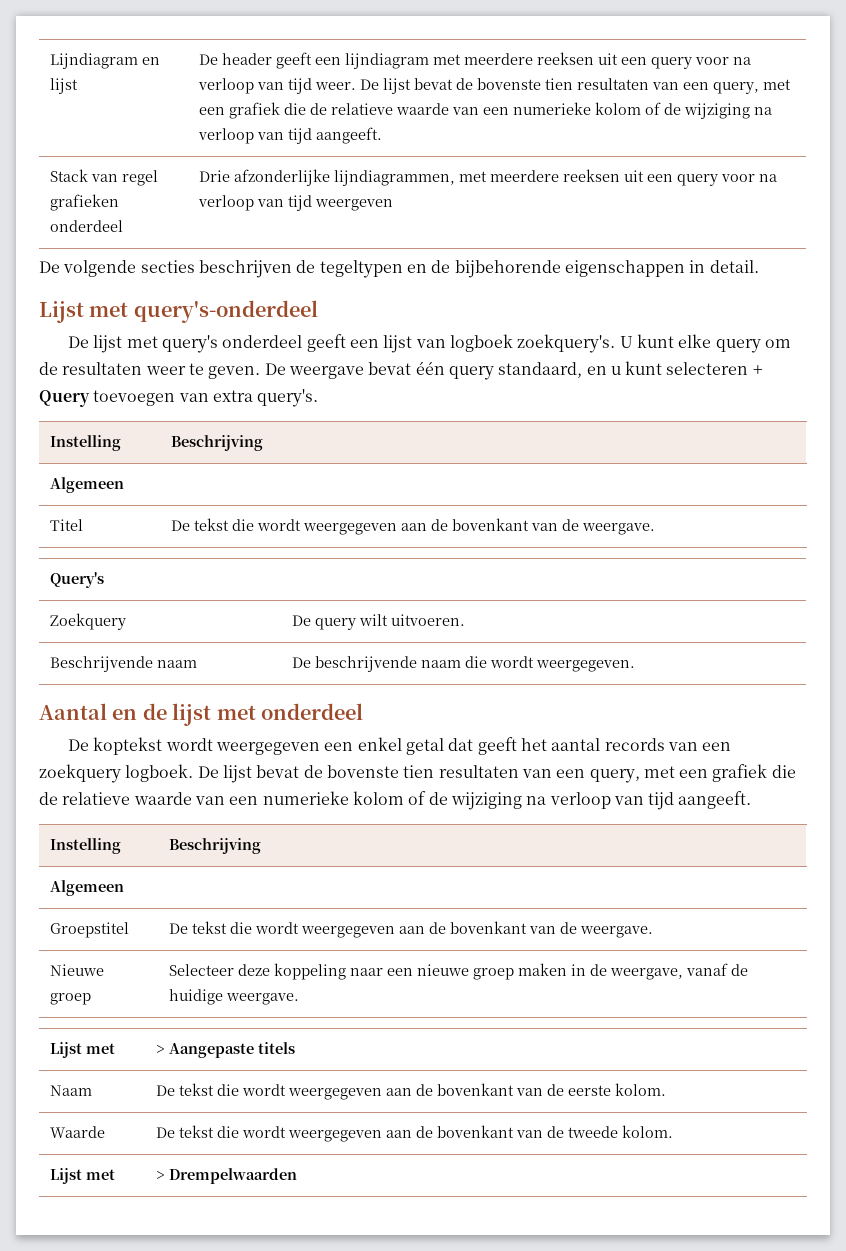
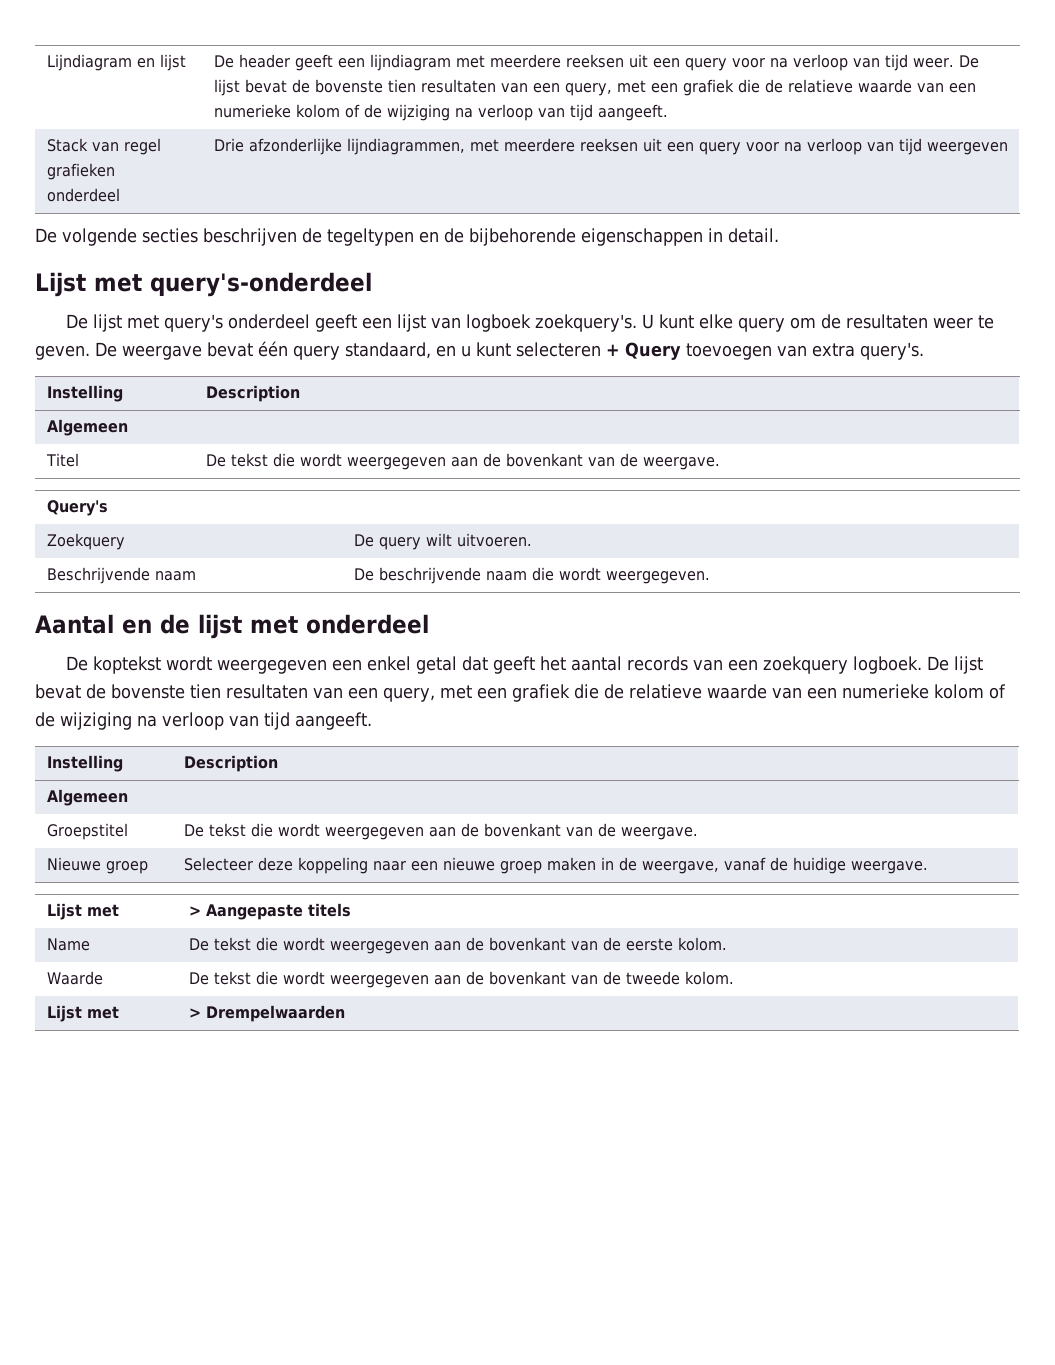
  De weergave bevat één query standaard, en u kunt selecteren + Query toevoegen van extra query's.
- Instelling | Beschrijving
+ Instelling | Description
  De koptekst wordt weergegeven een enkel getal dat geeft het aantal records van een zoekquery logboek. De lijst bevat de bovenste tien resultaten van een query, met een grafiek die de relatieve waarde van een numerieke kolom of de wijziging na verloop van tijd aangeeft.
- Instelling | Beschrijving
+ Instelling | Description
- Naam | De tekst die wordt weergegeven aan de bovenkant van de eerste kolom.
+ Name | De tekst die wordt weergegeven aan de bovenkant van de eerste kolom.

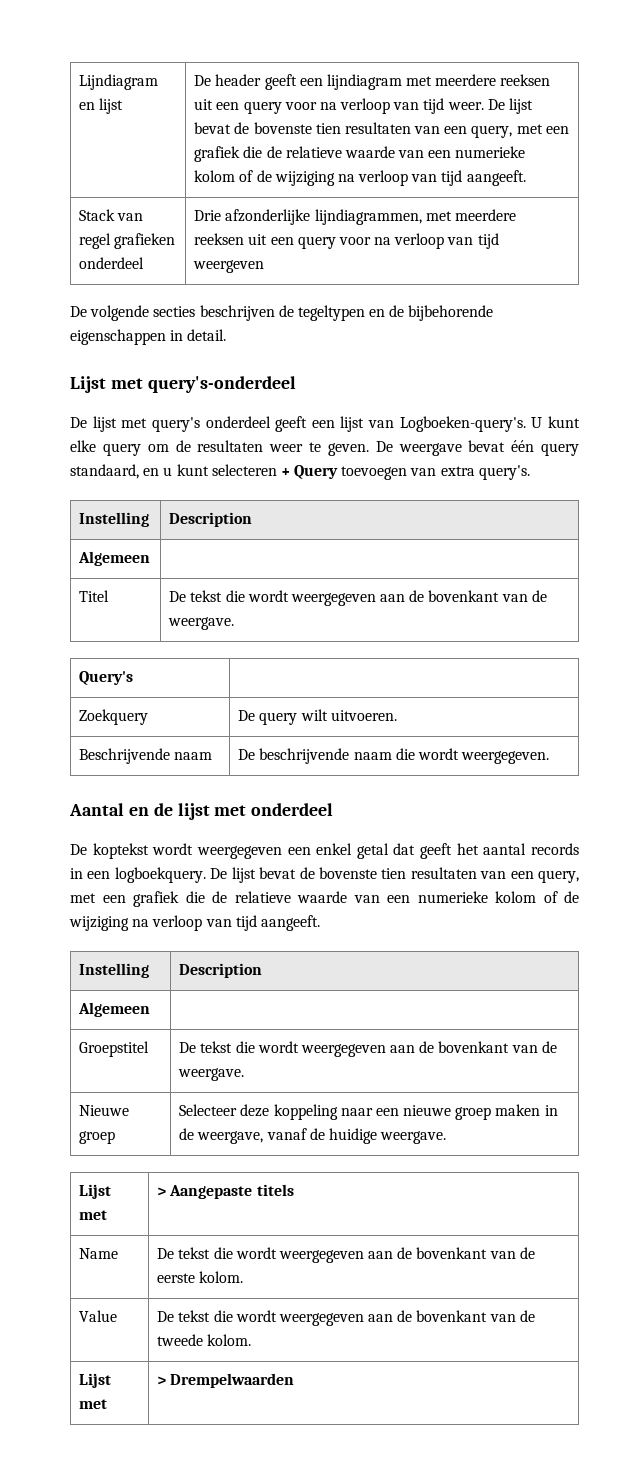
- De lijst met query's onderdeel geeft een lijst van logboek zoekquery's.
+ De lijst met query's onderdeel geeft een lijst van Logboeken-query's.
- De koptekst wordt weergegeven een enkel getal dat geeft het aantal records van een zoekquery logboek.
+ De koptekst wordt weergegeven een enkel getal dat geeft het aantal records in een logboekquery.
- Waarde | De tekst die wordt weergegeven aan de bovenkant van de tweede kolom.
+ Value | De tekst die wordt weergegeven aan de bovenkant van de tweede kolom.

